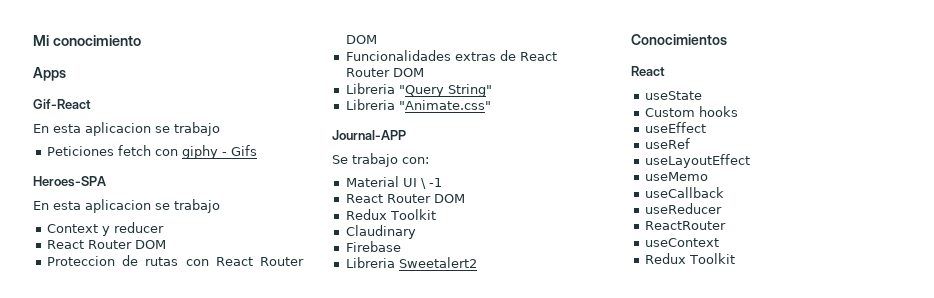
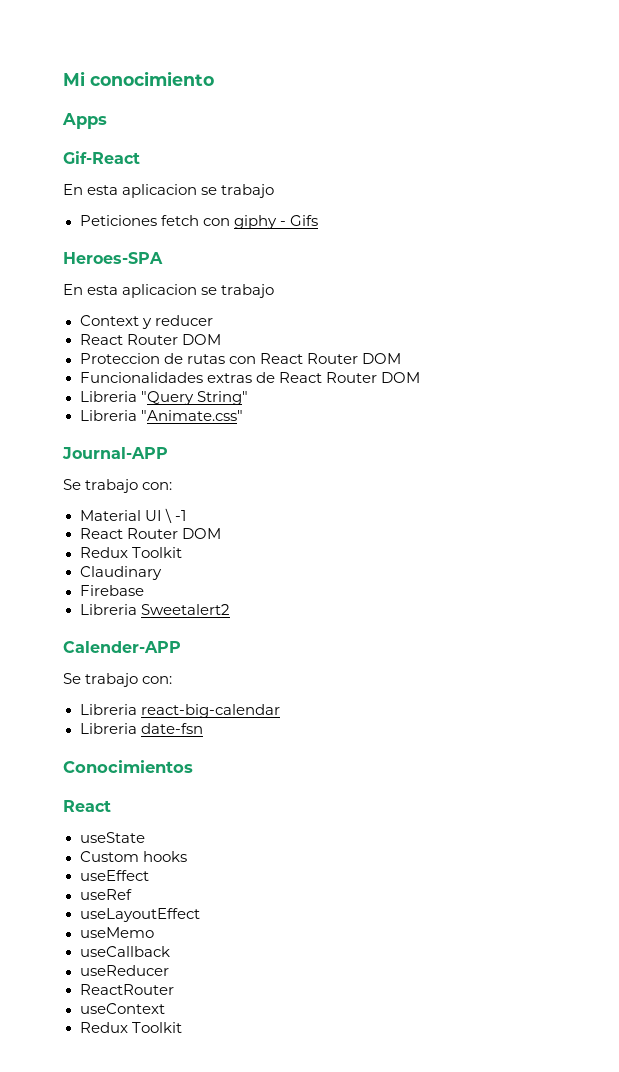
+ Calender-APP
+ Se trabajo con:
+ Libreria react-big-calendar
+ Libreria date-fsn

